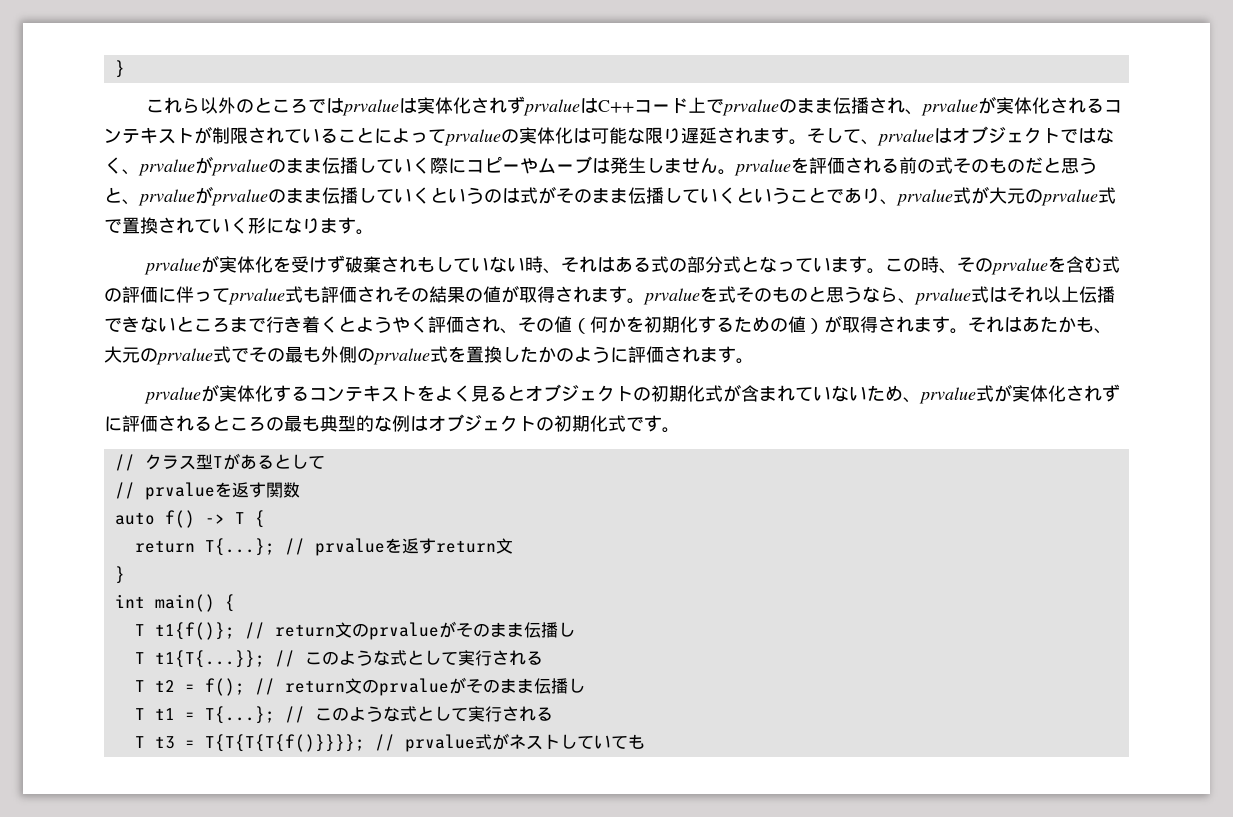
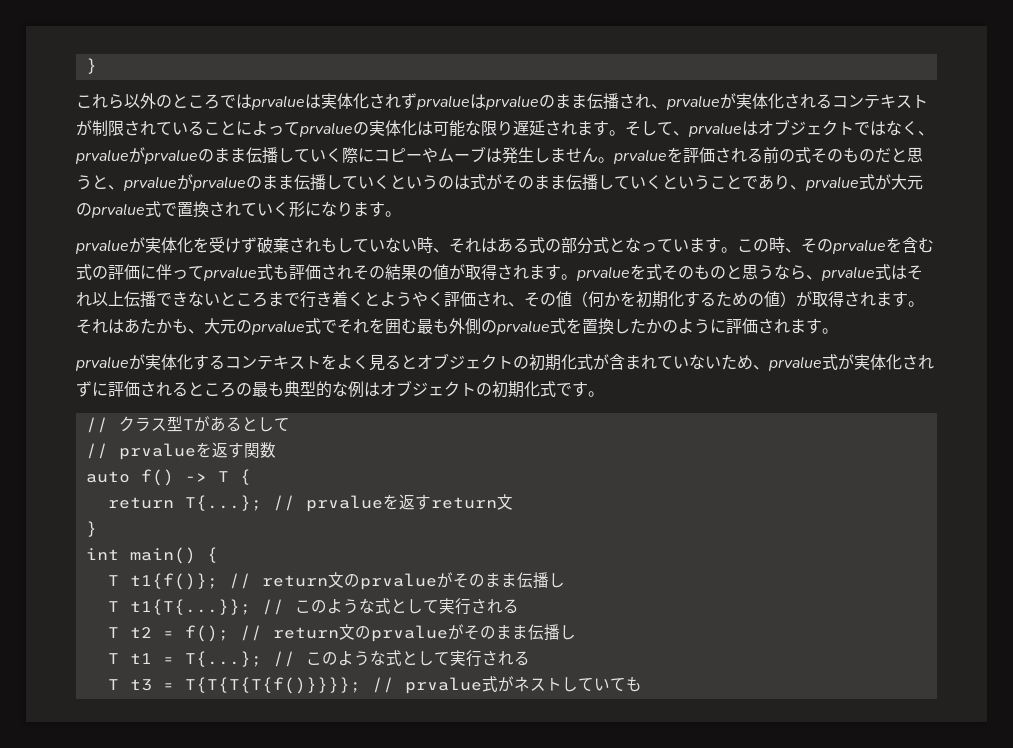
- これら以外のところではprvalueは実体化されずprvalueはC++コード上でprvalueのまま伝播され、prvalueが実体化されるコンテキストが制限されていることによってprvalueの実体化は可能な限り遅延されます。
+ これら以外のところではprvalueは実体化されずprvalueはprvalueのまま伝播され、prvalueが実体化されるコンテキストが制限されていることによってprvalueの実体化は可能な限り遅延されます。
- それはあたかも、大元のprvalue式でその最も外側のprvalue式を置換したかのように評価されます。
+ それはあたかも、大元のprvalue式でそれを囲む最も外側のprvalue式を置換したかのように評価されます。

